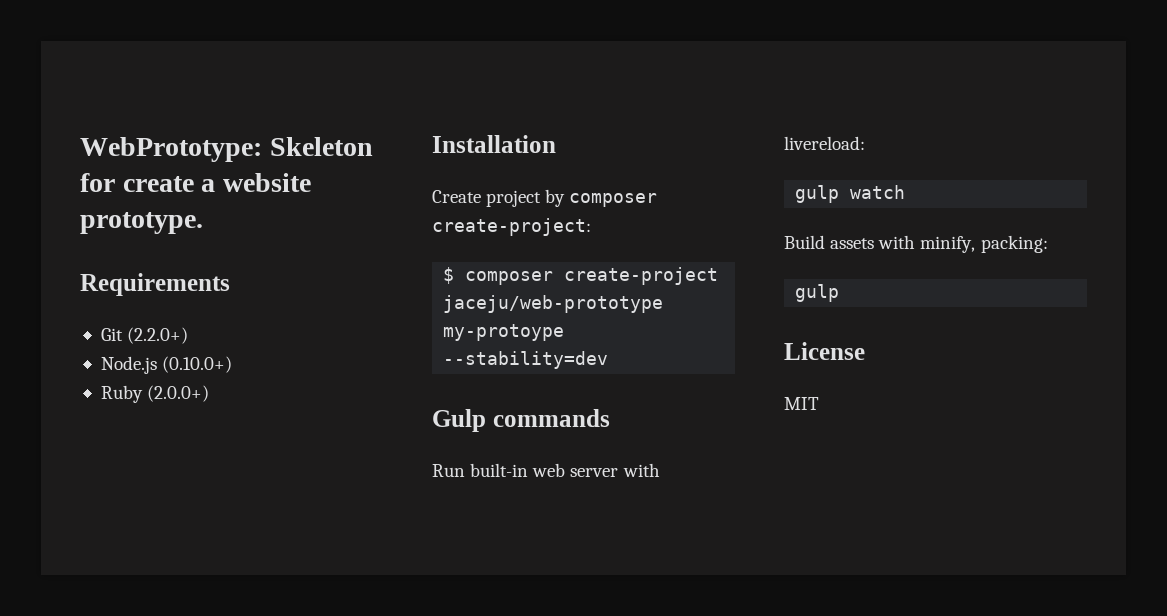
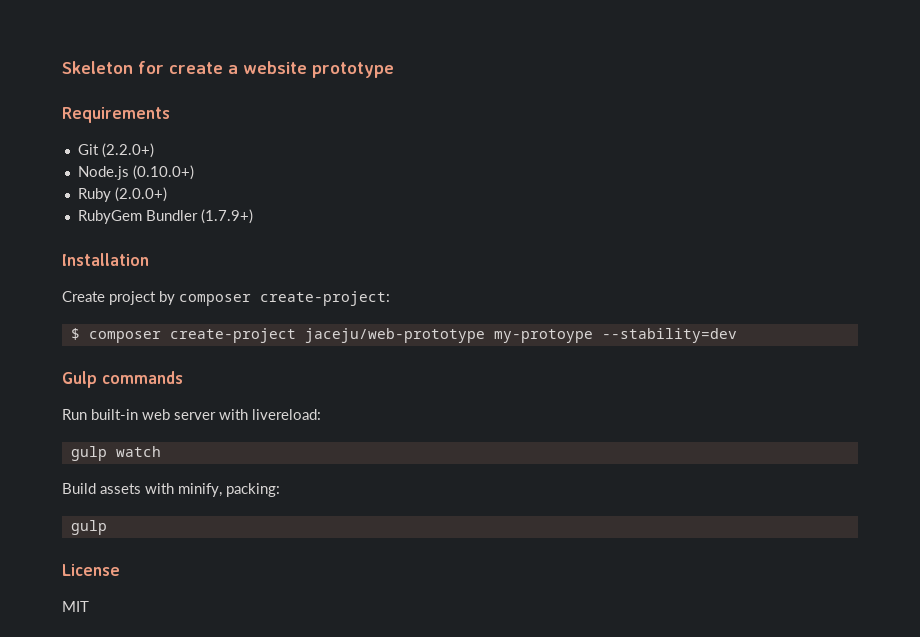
- WebPrototype: Skeleton for create a website prototype.
+ Skeleton for create a website prototype
+ RubyGem Bundler (1.7.9+)

